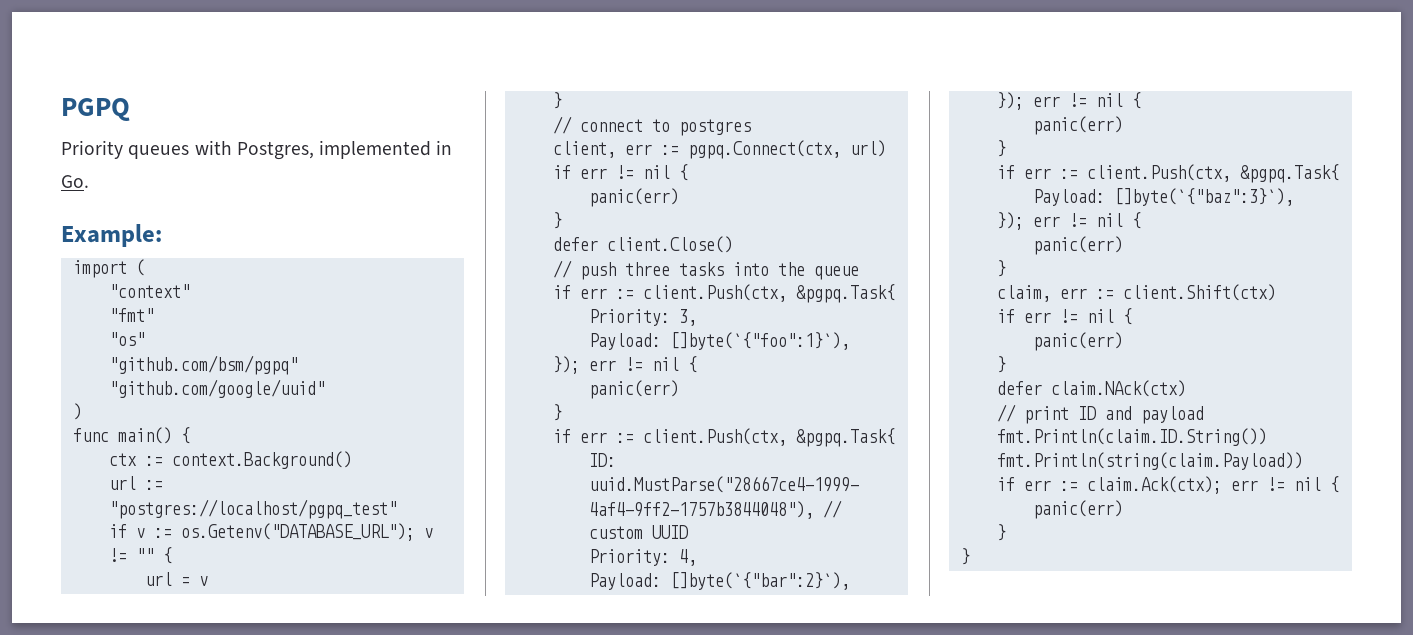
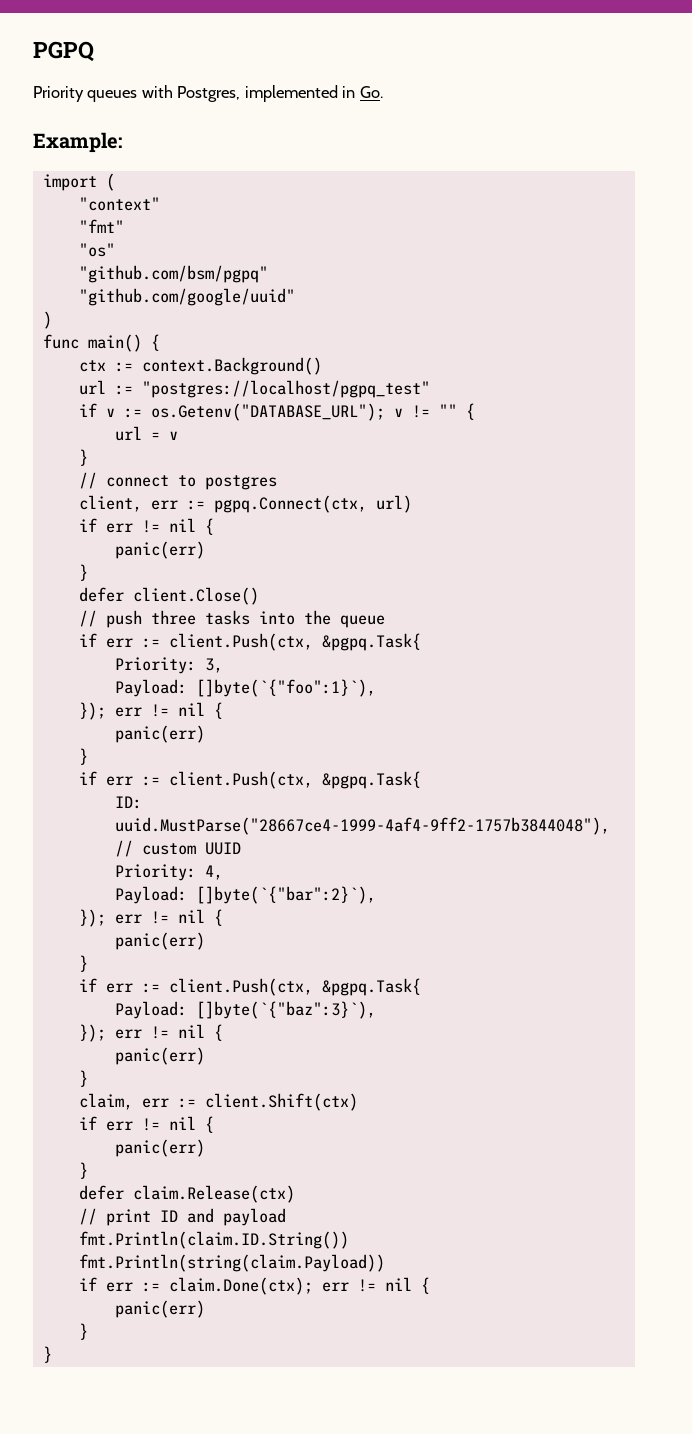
- defer claim.NAck(ctx)
+ defer claim.Release(ctx)
- if err := claim.Ack(ctx); err != nil {
+ if err := claim.Done(ctx); err != nil {

